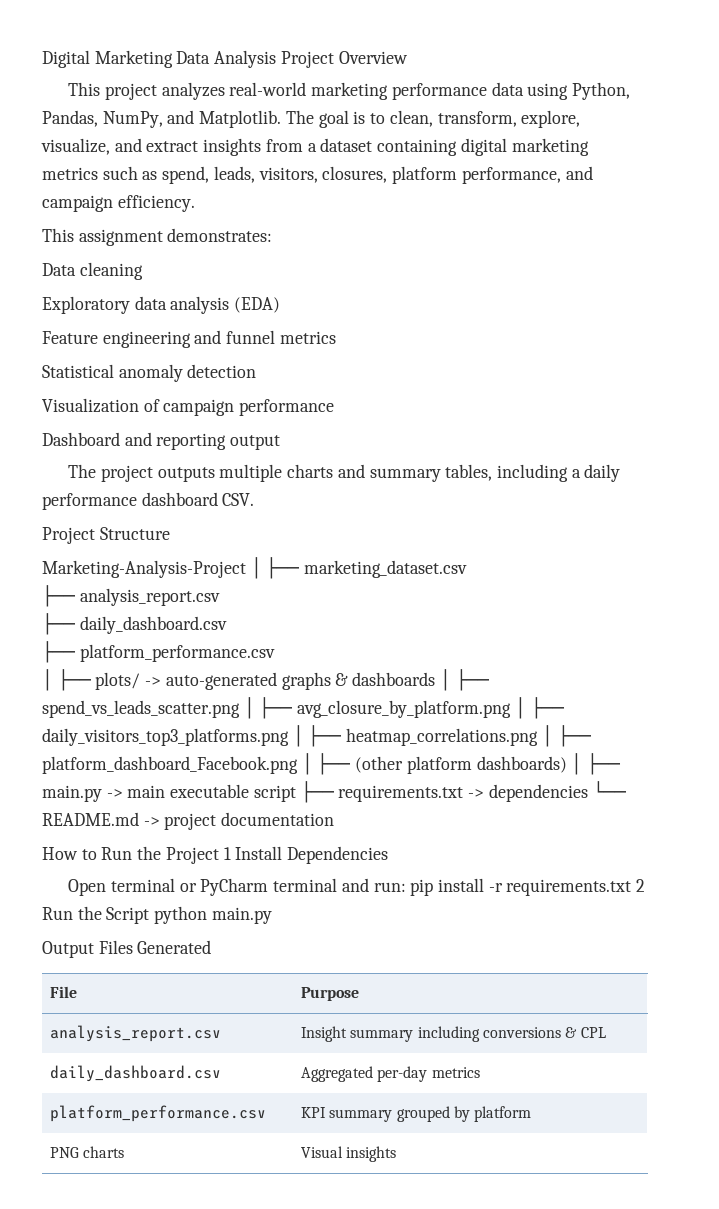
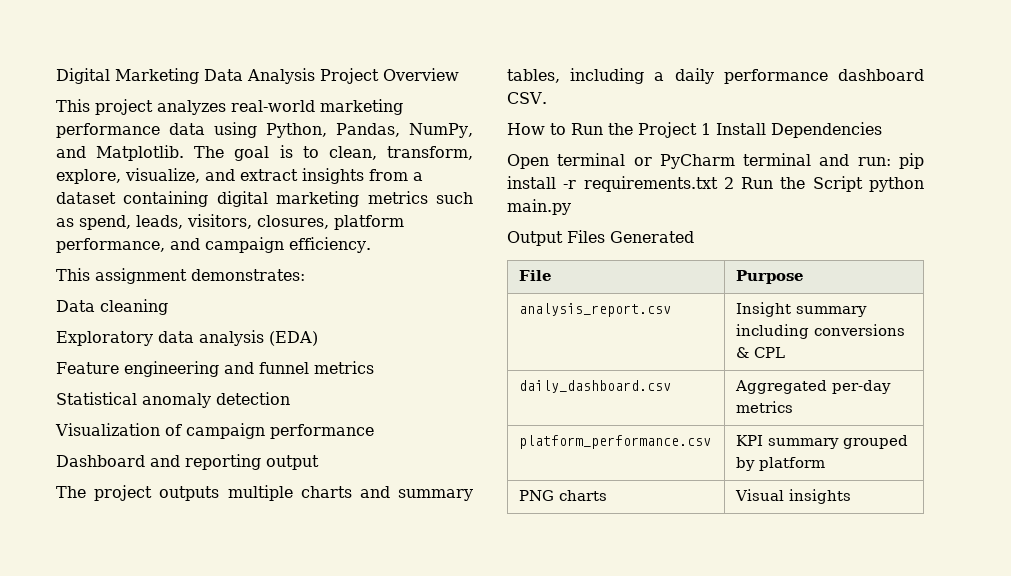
- Project Structure
- Marketing-Analysis-Project │ ├── marketing_dataset.csv
- ├── analysis_report.csv
- ├── daily_dashboard.csv
- ├── platform_performance.csv
- │ ├── plots/ -> auto-generated graphs & dashboards │ ├── spend_vs_leads_scatter.png │ ├── avg_closure_by_platform.png │ ├── daily_visitors_top3_platforms.png │ ├── heatmap_correlations.png │ ├── platform_dashboard_Facebook.png │ ├── (other platform dashboards) │ ├── main.py -> main executable script ├── requirements.txt -> dependencies └── README.md -> project documentation

